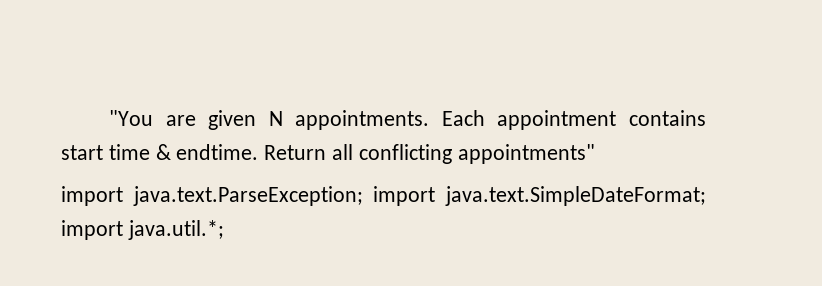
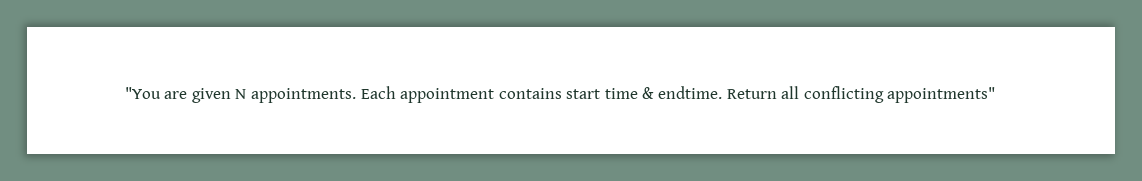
- import java.text.ParseException; import java.text.SimpleDateFormat; import java.util.*;

